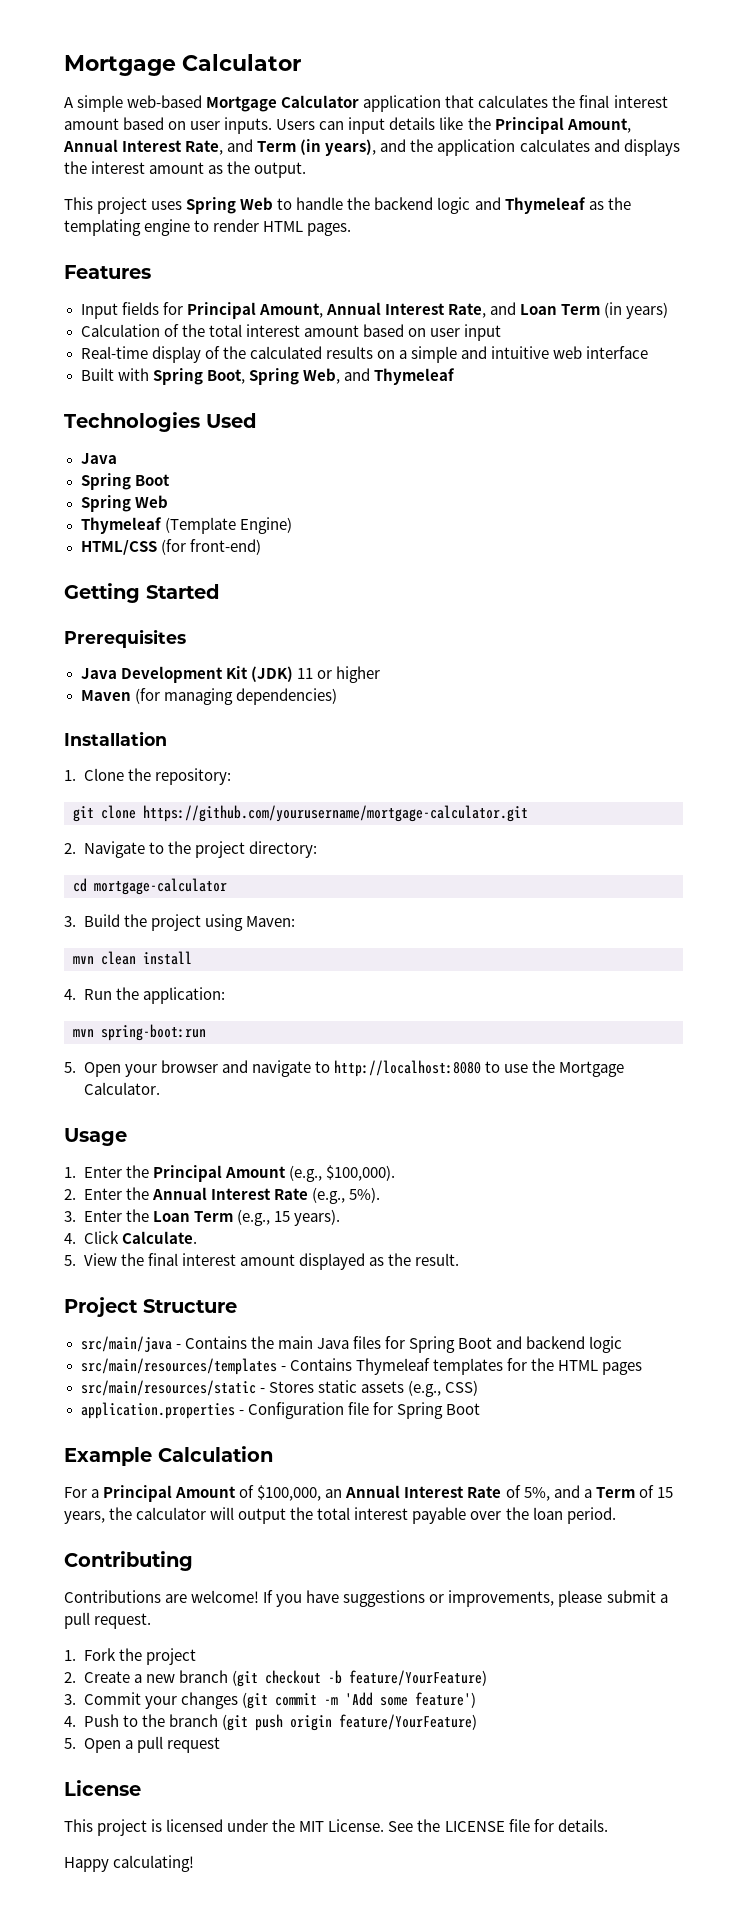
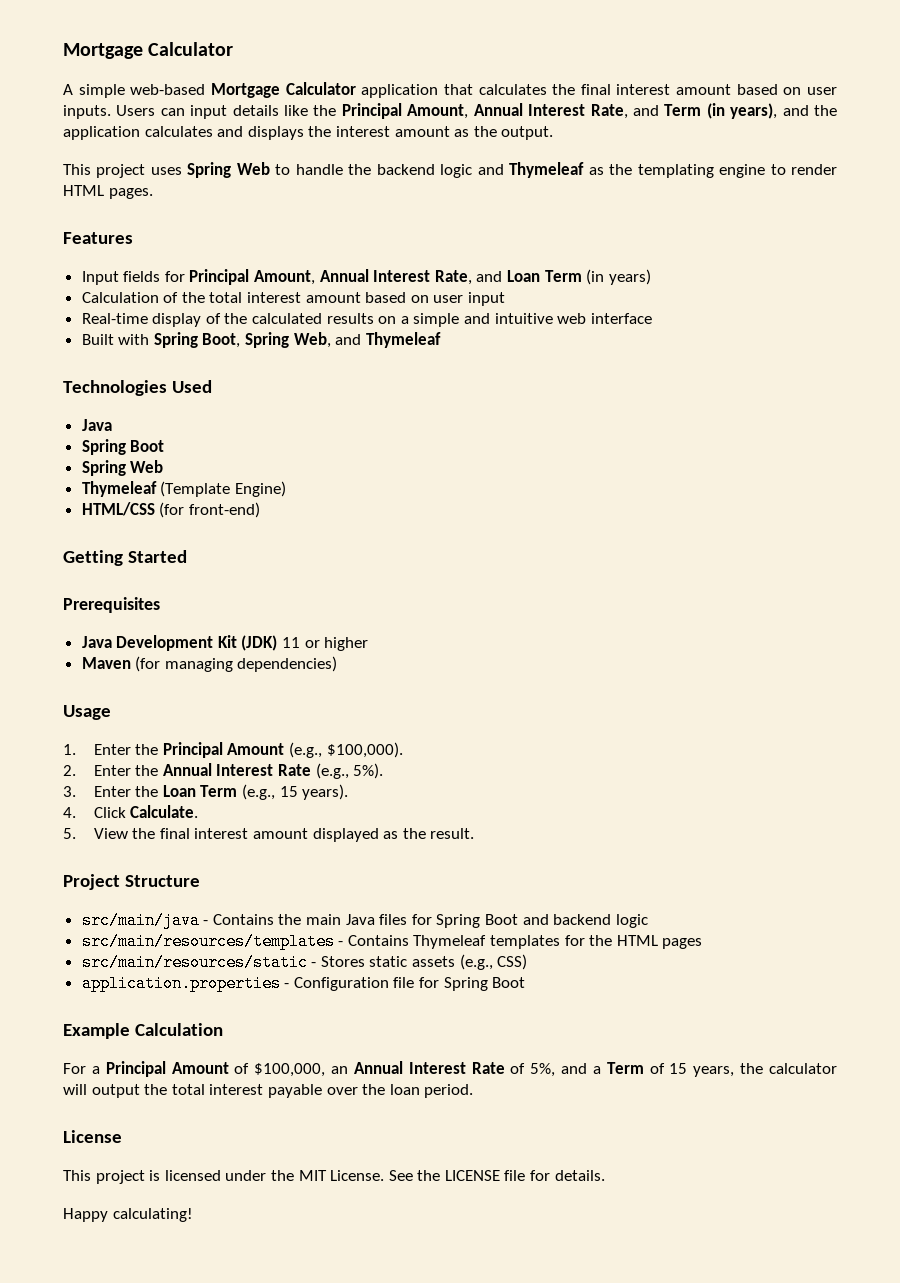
- Installation
- 1. Clone the repository:
- git clone https://github.com/yourusername/mortgage-calculator.git
- 2. Navigate to the project directory:
- cd mortgage-calculator
- 3. Build the project using Maven:
- mvn clean install
- 4. Run the application:
- mvn spring-boot:run
- 5. Open your browser and navigate to http://localhost:8080 to use the Mortgage Calculator.
- Contributing
- Contributions are welcome! If you have suggestions or improvements, please submit a pull request.
- 1. Fork the project
- 2. Create a new branch (git checkout -b feature/YourFeature)
- 3. Commit your changes (git commit -m 'Add some feature')
- 4. Push to the branch (git push origin feature/YourFeature)
- 5. Open a pull request

